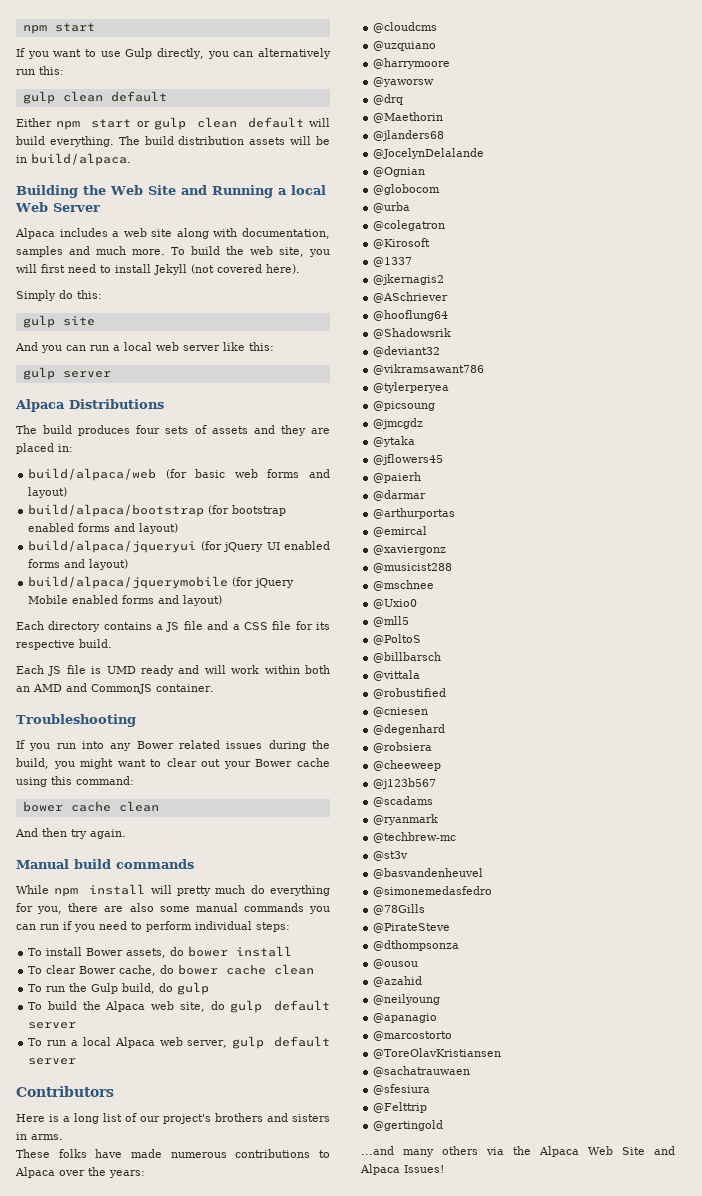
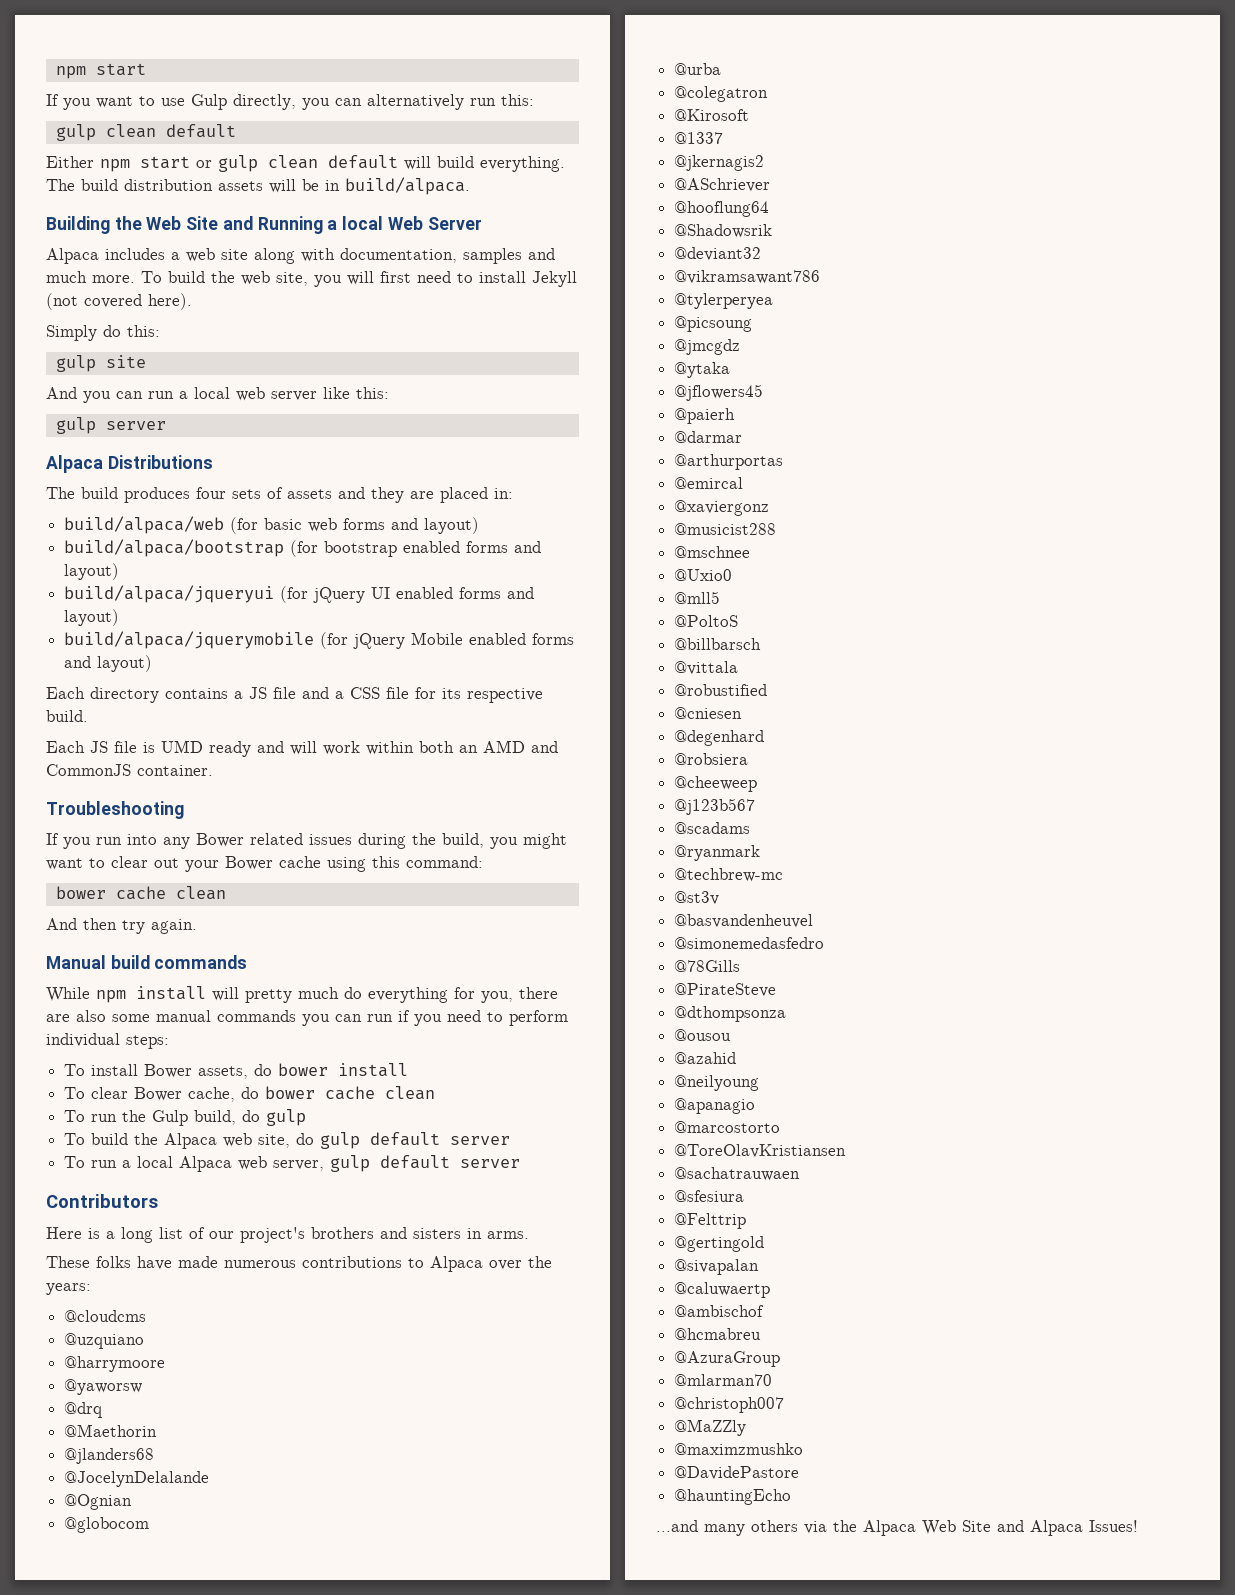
+ @sivapalan
+ @caluwaertp
+ @ambischof
+ @hcmabreu
+ @AzuraGroup
+ @mlarman70
+ @christoph007
+ @MaZZly
+ @maximzmushko
+ @DavidePastore
+ @hauntingEcho

